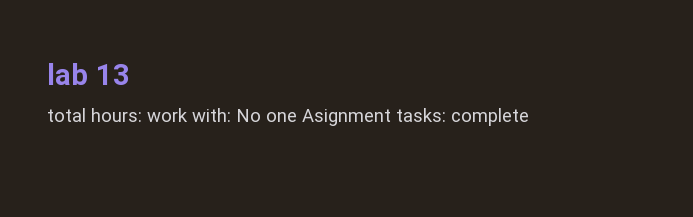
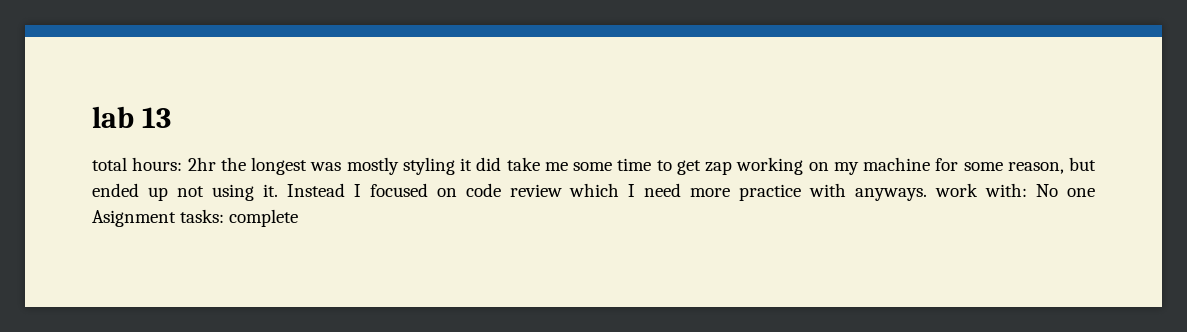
- total hours: work with: No one Asignment tasks: complete
+ total hours: 2hr the longest was mostly styling it did take me some time to get zap working on my machine for some reason, but ended up not using it. Instead I focused on code review which I need more practice with anyways. work with: No one Asignment tasks: complete

